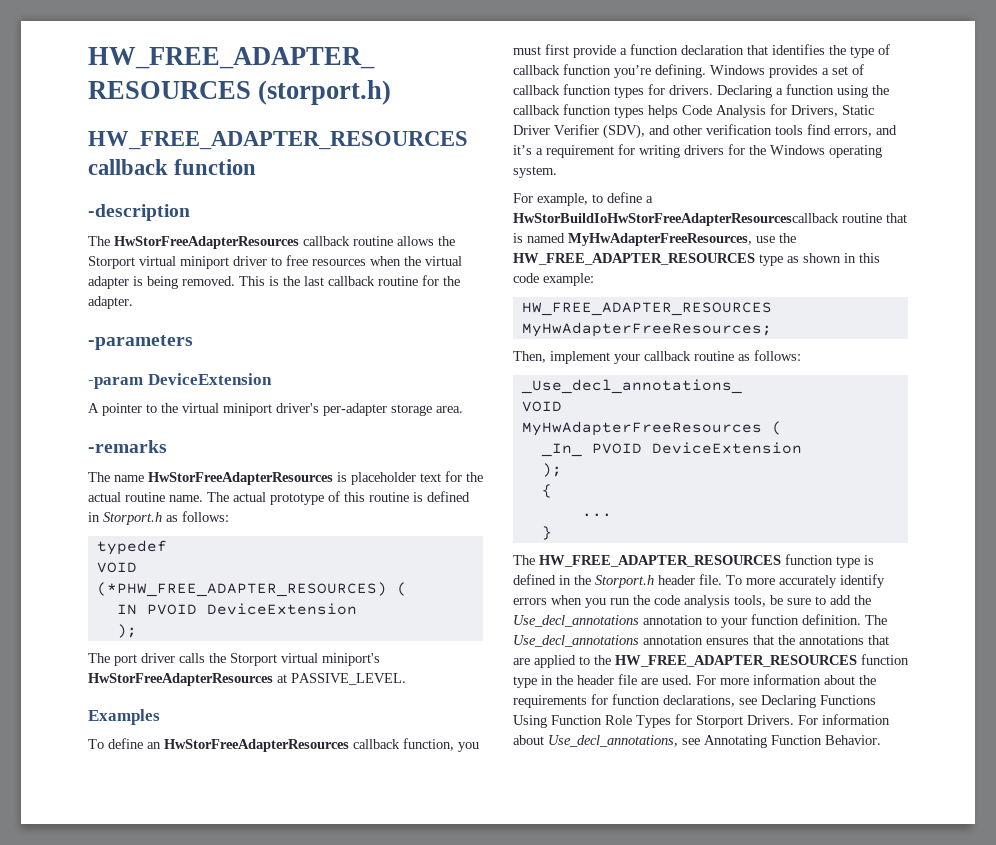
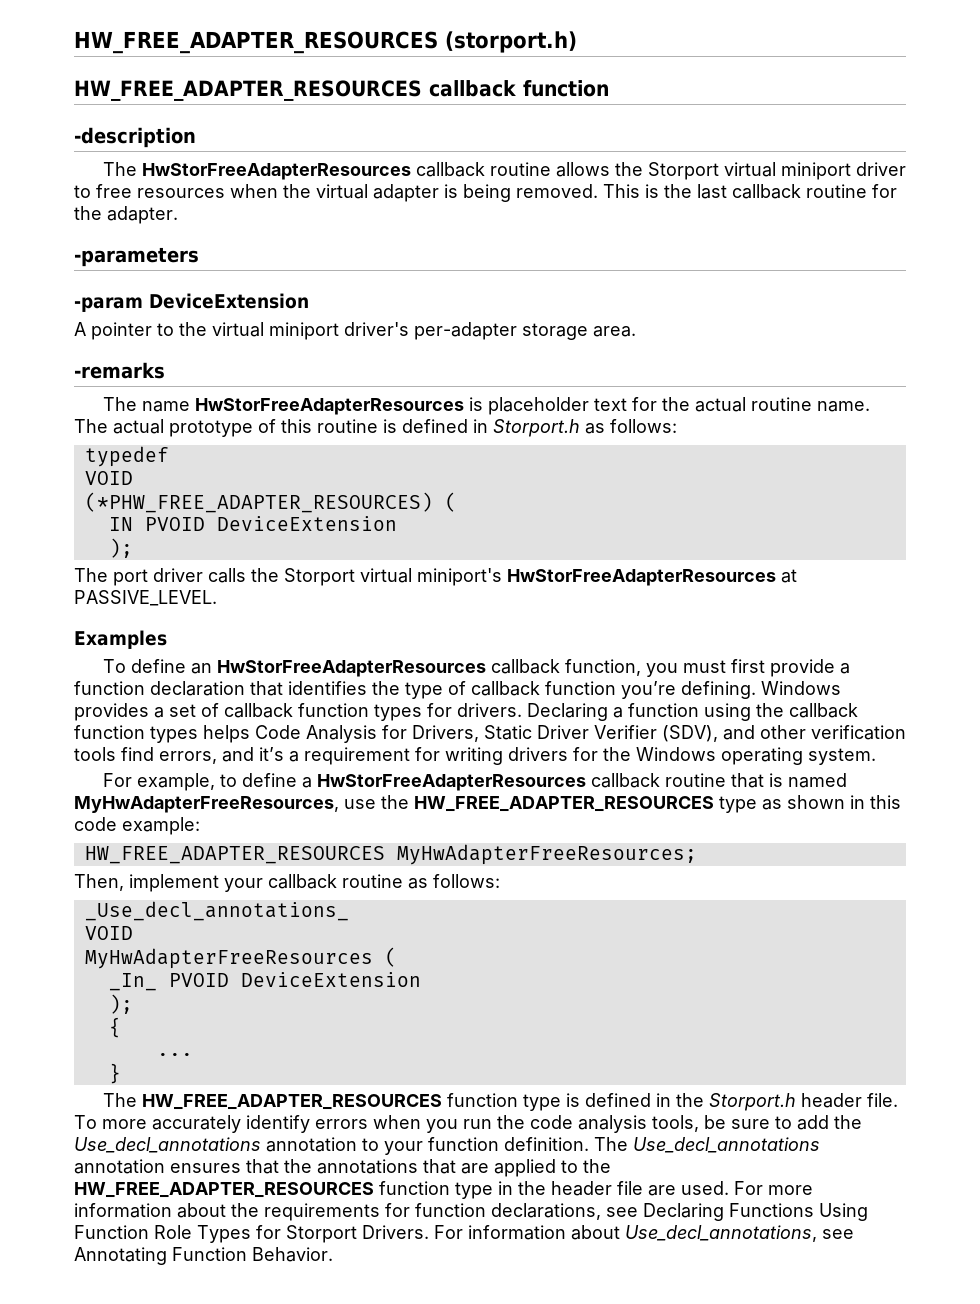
- For example, to define a HwStorBuildIoHwStorFreeAdapterResourcescallback routine that is named MyHwAdapterFreeResources, use the HW_FREE_ADAPTER_RESOURCES type as shown in this code example:
+ For example, to define a HwStorFreeAdapterResources callback routine that is named MyHwAdapterFreeResources, use the HW_FREE_ADAPTER_RESOURCES type as shown in this code example:

